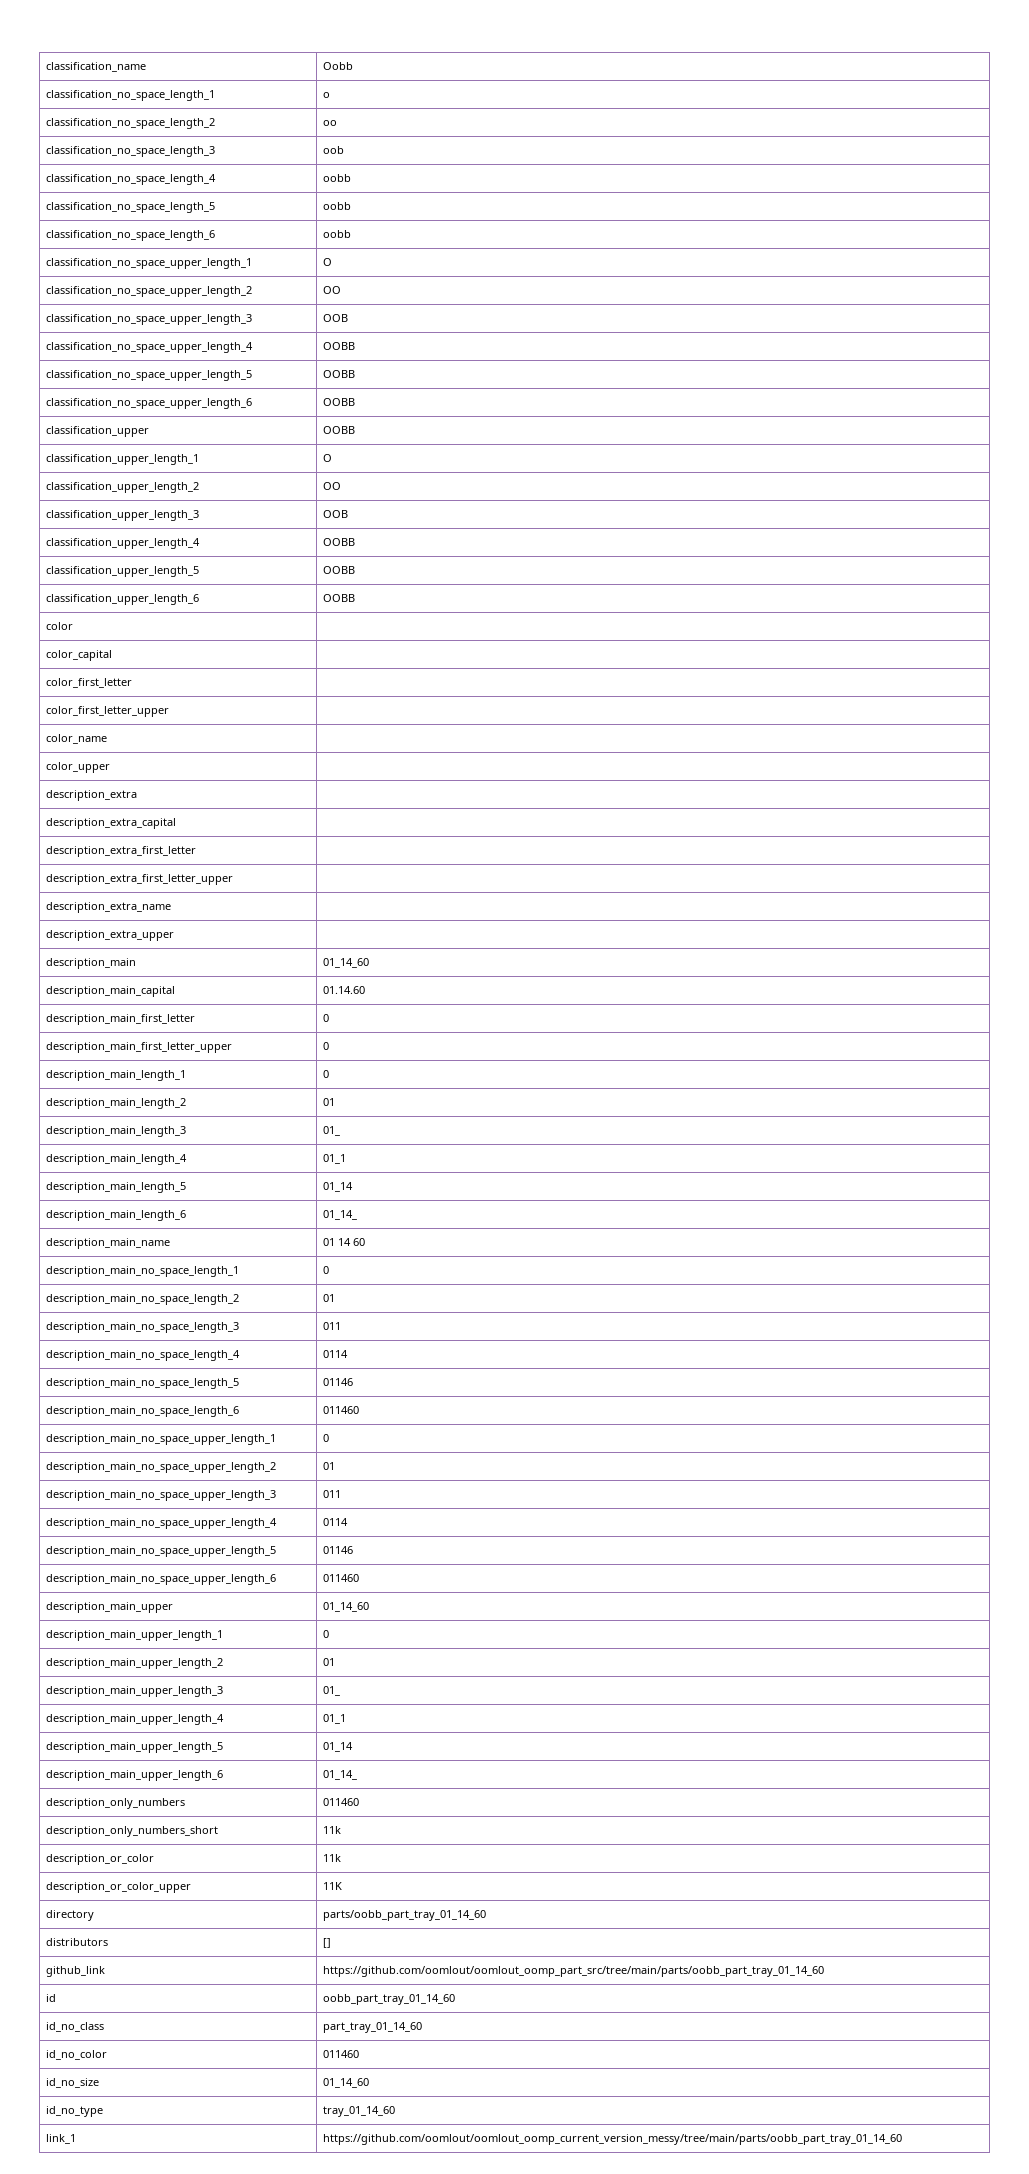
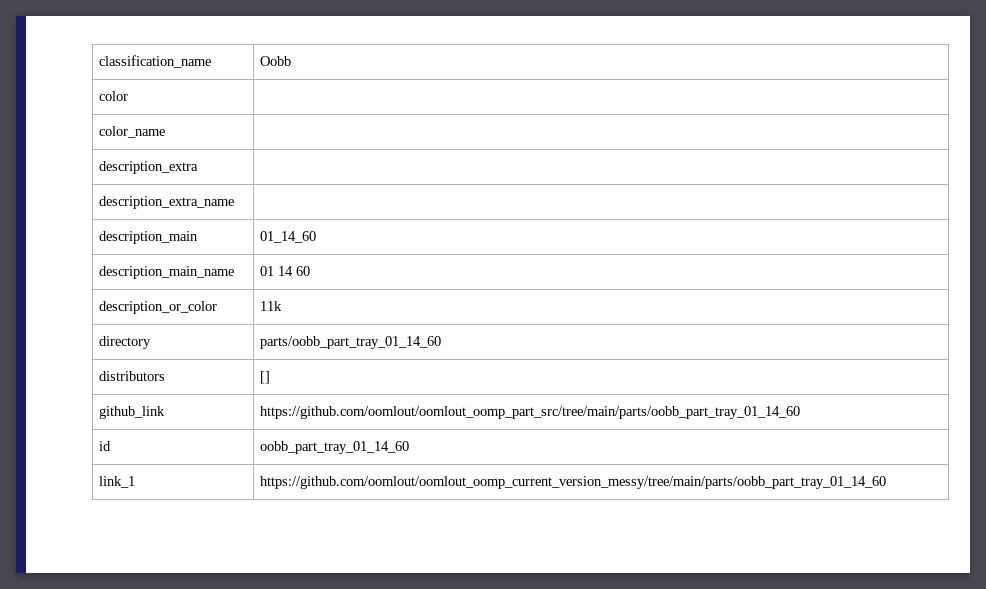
- classification_no_space_length_1 | o
- classification_no_space_length_2 | oo
- classification_no_space_length_3 | oob
- classification_no_space_length_4 | oobb
- classification_no_space_length_5 | oobb
- classification_no_space_length_6 | oobb
- classification_no_space_upper_length_1 | O
- classification_no_space_upper_length_2 | OO
- classification_no_space_upper_length_3 | OOB
- classification_no_space_upper_length_4 | OOBB
- classification_no_space_upper_length_5 | OOBB
- classification_no_space_upper_length_6 | OOBB
- classification_upper | OOBB
- classification_upper_length_1 | O
- classification_upper_length_2 | OO
- classification_upper_length_3 | OOB
- classification_upper_length_4 | OOBB
- classification_upper_length_5 | OOBB
- classification_upper_length_6 | OOBB
  color |
- color_capital |
- color_first_letter |
- color_first_letter_upper |
- color_upper |
- description_extra_capital |
- description_extra_first_letter |
- description_extra_first_letter_upper |
- description_extra_upper |
- description_main_capital | 01.14.60
- description_main_first_letter | 0
- description_main_first_letter_upper | 0
- description_main_length_1 | 0
- description_main_length_2 | 01
- description_main_length_3 | 01_
- description_main_length_4 | 01_1
- description_main_length_5 | 01_14
- description_main_length_6 | 01_14_
  description_main_name | 01 14 60
- description_main_no_space_length_1 | 0
- description_main_no_space_length_2 | 01
- description_main_no_space_length_3 | 011
- description_main_no_space_length_4 | 0114
- description_main_no_space_length_5 | 01146
- description_main_no_space_length_6 | 011460
- description_main_no_space_upper_length_1 | 0
- description_main_no_space_upper_length_2 | 01
- description_main_no_space_upper_length_3 | 011
- description_main_no_space_upper_length_4 | 0114
- description_main_no_space_upper_length_5 | 01146
- description_main_no_space_upper_length_6 | 011460
- description_main_upper | 01_14_60
- description_main_upper_length_1 | 0
- description_main_upper_length_2 | 01
- description_main_upper_length_3 | 01_
- description_main_upper_length_4 | 01_1
- description_main_upper_length_5 | 01_14
- description_main_upper_length_6 | 01_14_
- description_only_numbers | 011460
- description_only_numbers_short | 11k
- description_or_color_upper | 11K
- id_no_class | part_tray_01_14_60
- id_no_color | 011460
- id_no_size | 01_14_60
- id_no_type | tray_01_14_60

